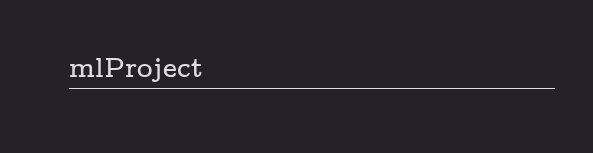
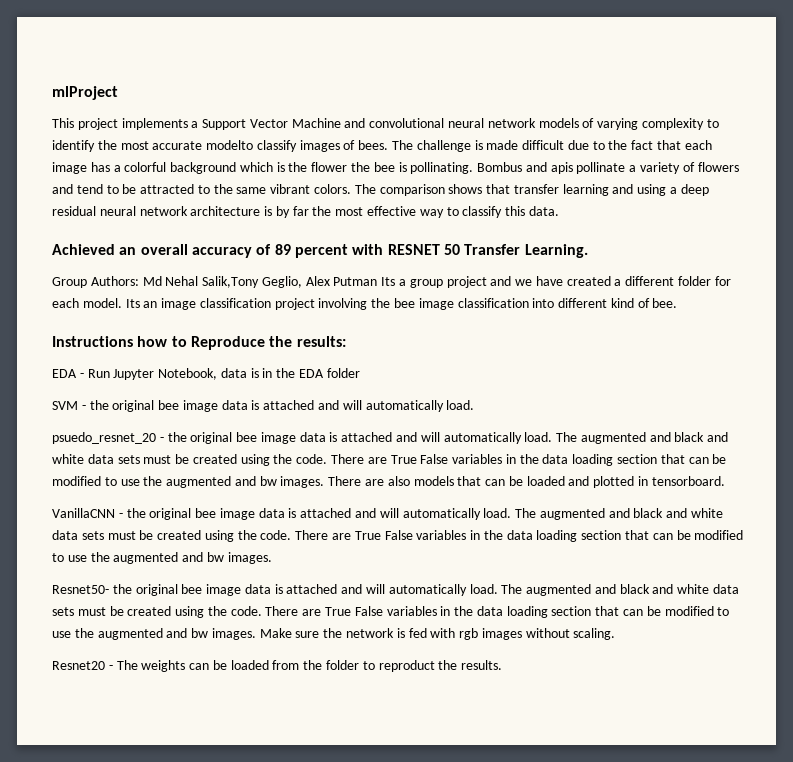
+ This project implements a Support Vector Machine and convolutional neural network models of varying complexity to identify the most accurate modelto classify images of bees. The challenge is made difficult due to the fact that each image has a colorful background which is the flower the bee is pollinating. Bombus and apis pollinate a variety of flowers and tend to be attracted to the same vibrant colors. The comparison shows that transfer learning and using a deep residual neural network architecture is by far the most effective way to classify this data.
+ Achieved an overall accuracy of 89 percent with RESNET 50 Transfer Learning.
+ Group Authors: Md Nehal Salik,Tony Geglio, Alex Putman Its a group project and we have created a different folder for each model. Its an image classification project involving the bee image classification into different kind of bee.
+ Instructions how to Reproduce the results:
+ EDA - Run Jupyter Notebook, data is in the EDA folder
+ SVM - the original bee image data is attached and will automatically load.
+ psuedo_resnet_20 - the original bee image data is attached and will automatically load. The augmented and black and white data sets must be created using the code. There are True False variables in the data loading section that can be modified to use the augmented and bw images. There are also models that can be loaded and plotted in tensorboard.
+ VanillaCNN - the original bee image data is attached and will automatically load. The augmented and black and white data sets must be created using the code. There are True False variables in the data loading section that can be modified to use the augmented and bw images.
+ Resnet50- the original bee image data is attached and will automatically load. The augmented and black and white data sets must be created using the code. There are True False variables in the data loading section that can be modified to use the augmented and bw images. Make sure the network is fed with rgb images without scaling.
+ Resnet20 - The weights can be loaded from the folder to reproduct the results.

